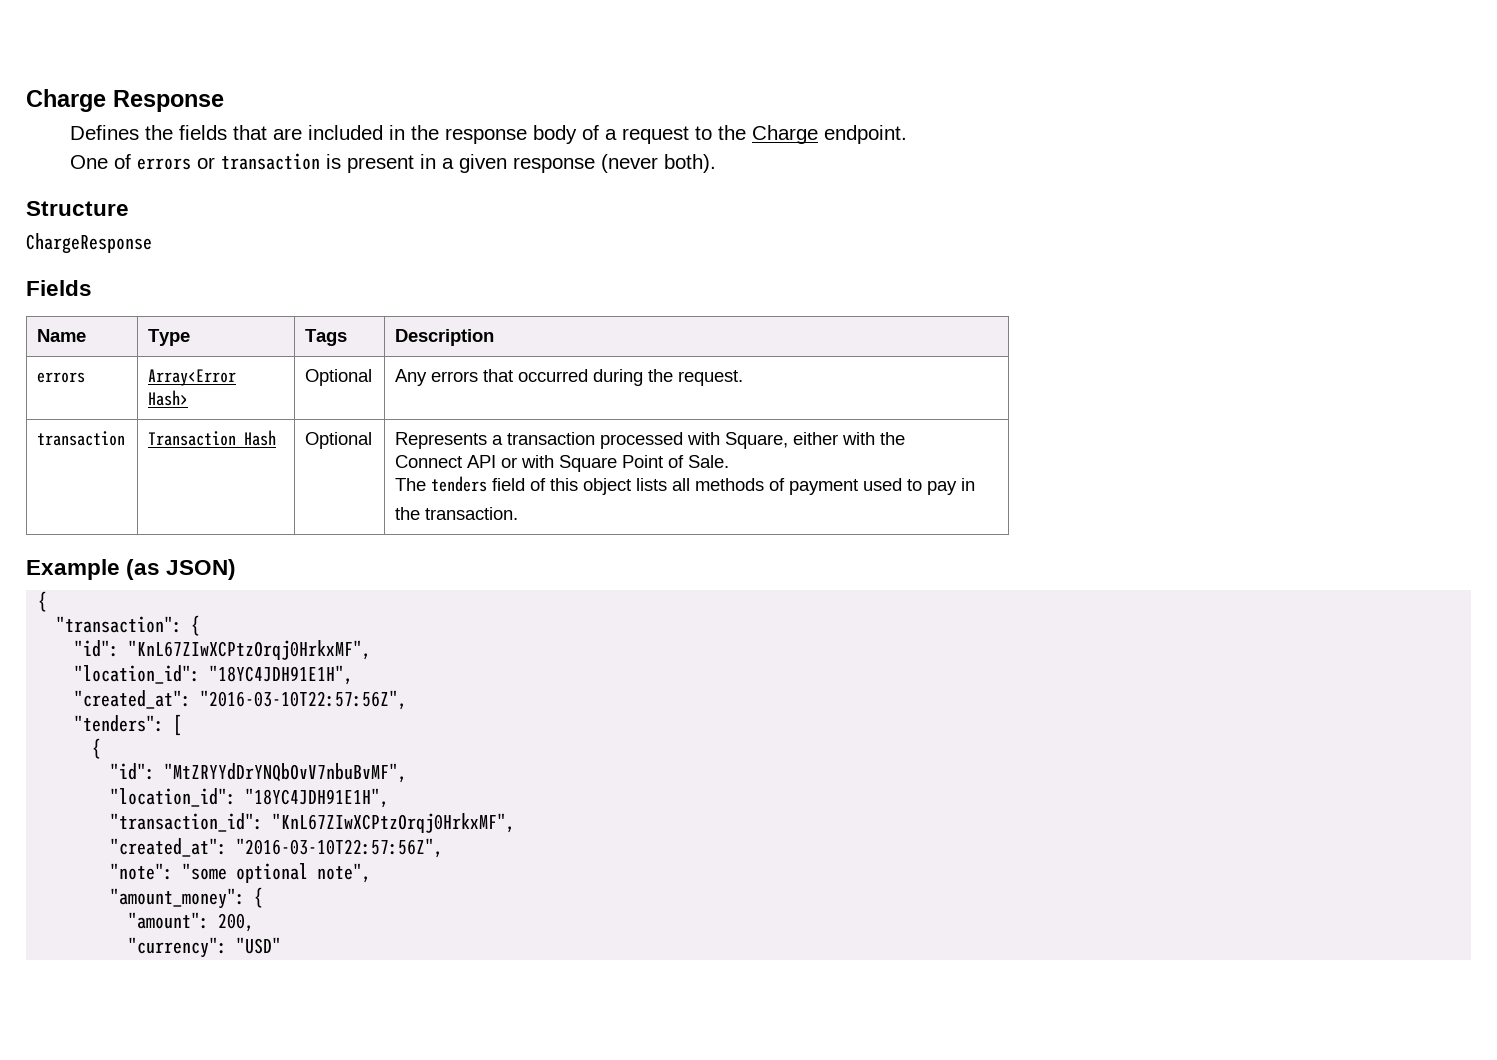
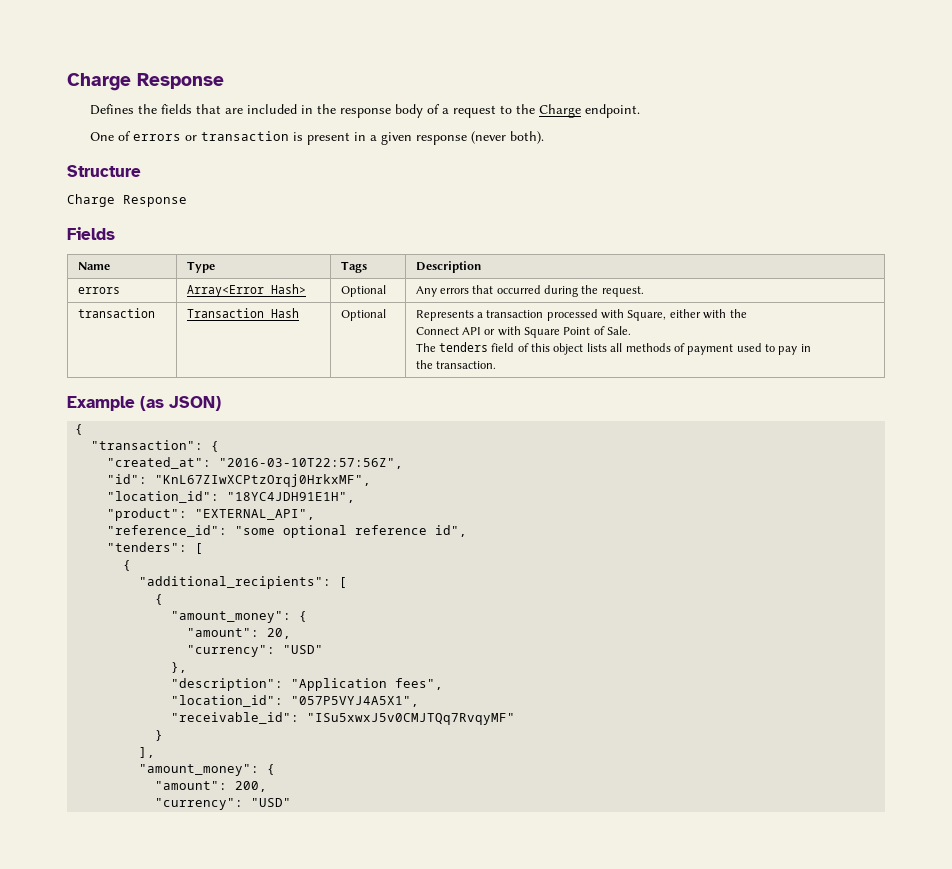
  Structure
- ChargeResponse
+ Charge Response
+ "created_at": "2016-03-10T22:57:56Z",
  "id": "KnL67ZIwXCPtzOrqj0HrkxMF",
  "location_id": "18YC4JDH91E1H",
- "created_at": "2016-03-10T22:57:56Z",
+ "product": "EXTERNAL_API",
+ "reference_id": "some optional reference id",
  "tenders": [
  {
- "id": "MtZRYYdDrYNQbOvV7nbuBvMF",
- "location_id": "18YC4JDH91E1H",
- "transaction_id": "KnL67ZIwXCPtzOrqj0HrkxMF",
- "created_at": "2016-03-10T22:57:56Z",
- "note": "some optional note",
+ "additional_recipients": [
+ {
+ "amount_money": {
+ "amount": 20,
+ "currency": "USD"
+ },
+ "description": "Application fees",
+ "location_id": "057P5VYJ4A5X1",
+ "receivable_id": "ISu5xwxJ5v0CMJTQq7RvqyMF"
+ }
+ ],

